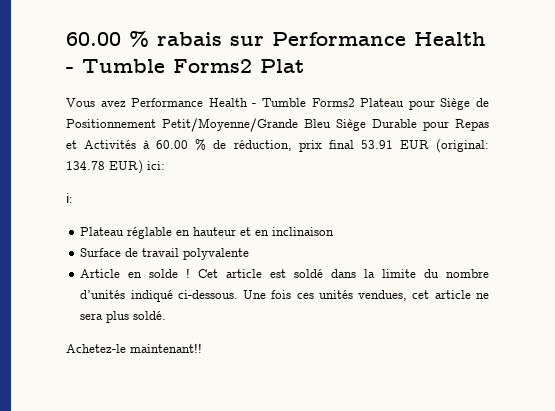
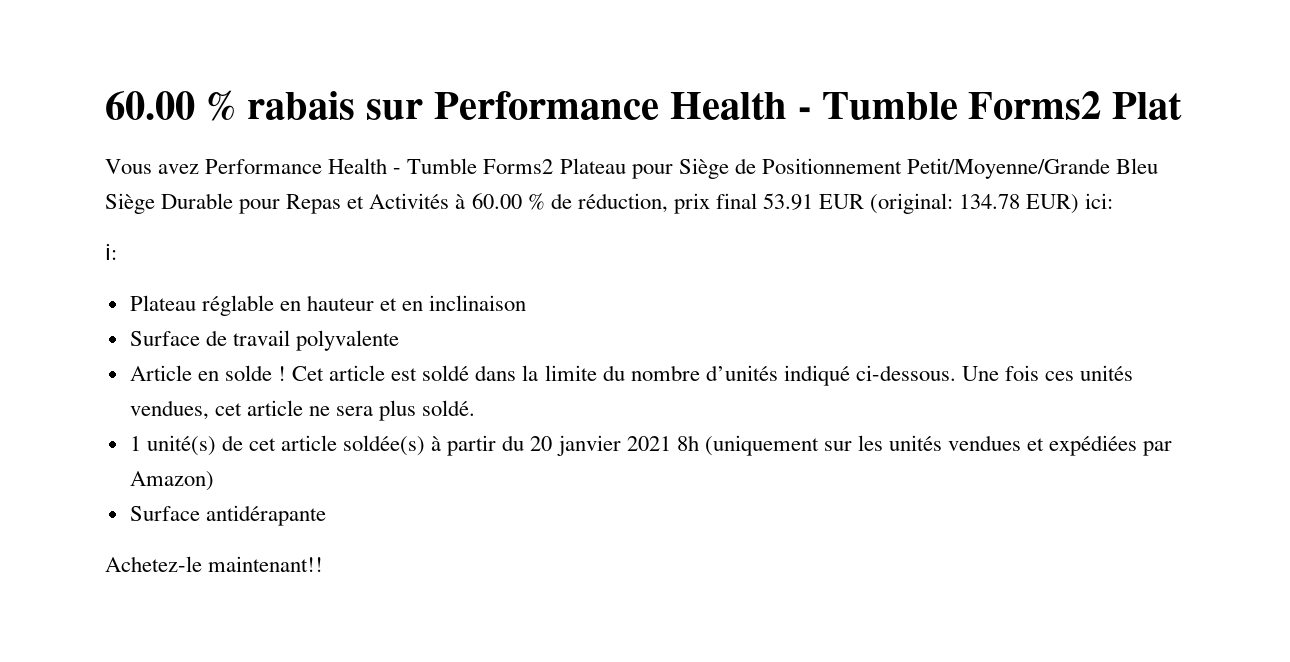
+ 1 unité(s) de cet article soldée(s) à partir du 20 janvier 2021 8h (uniquement sur les unités vendues et expédiées par Amazon)
+ Surface antidérapante

